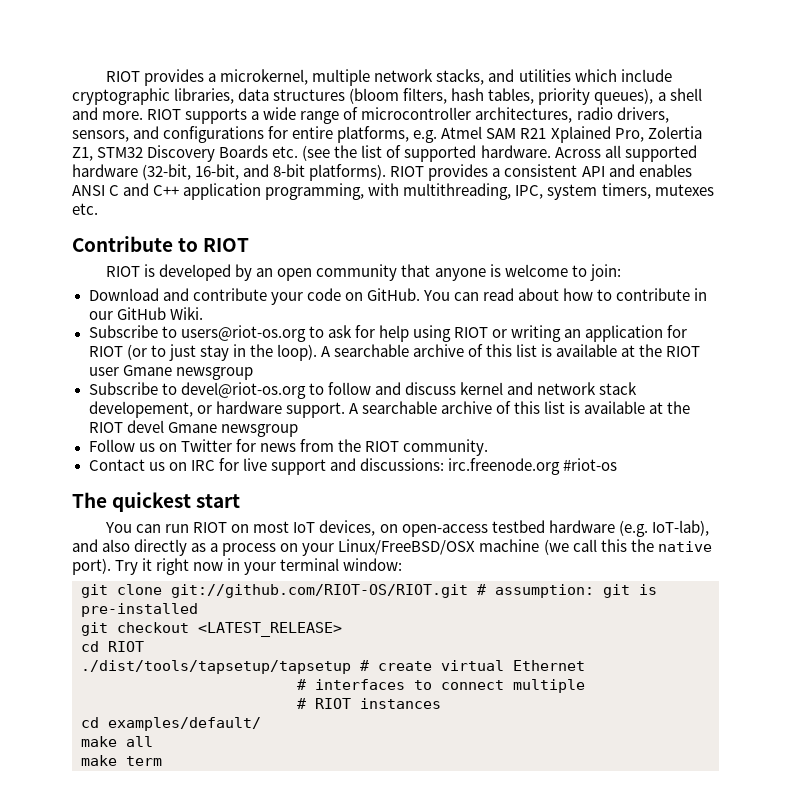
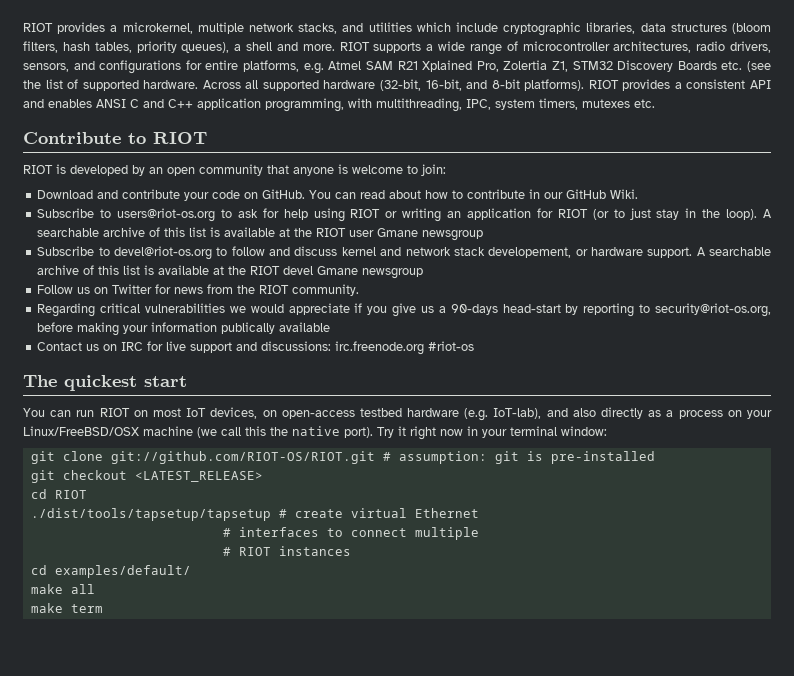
+ Regarding critical vulnerabilities we would appreciate if you give us a 90-days head-start by reporting to security@riot-os.org, before making your information publically available

